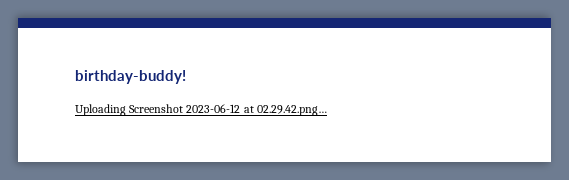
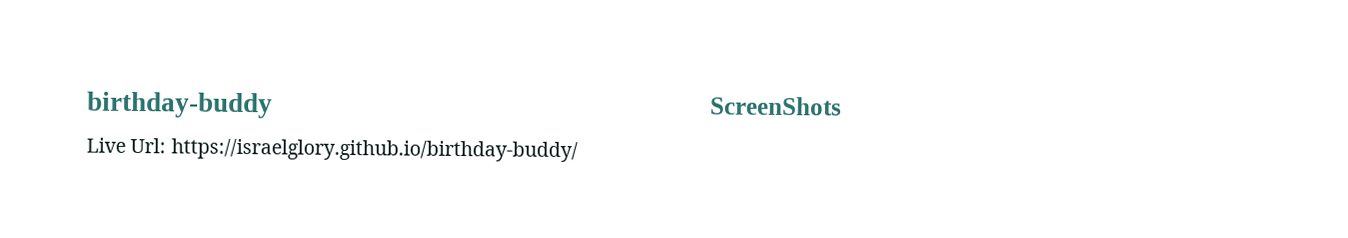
- birthday-buddy!
- Uploading Screenshot 2023-06-12 at 02.29.42.png…
+ birthday-buddy
+ Live Url: https://israelglory.github.io/birthday-buddy/
+ ScreenShots

